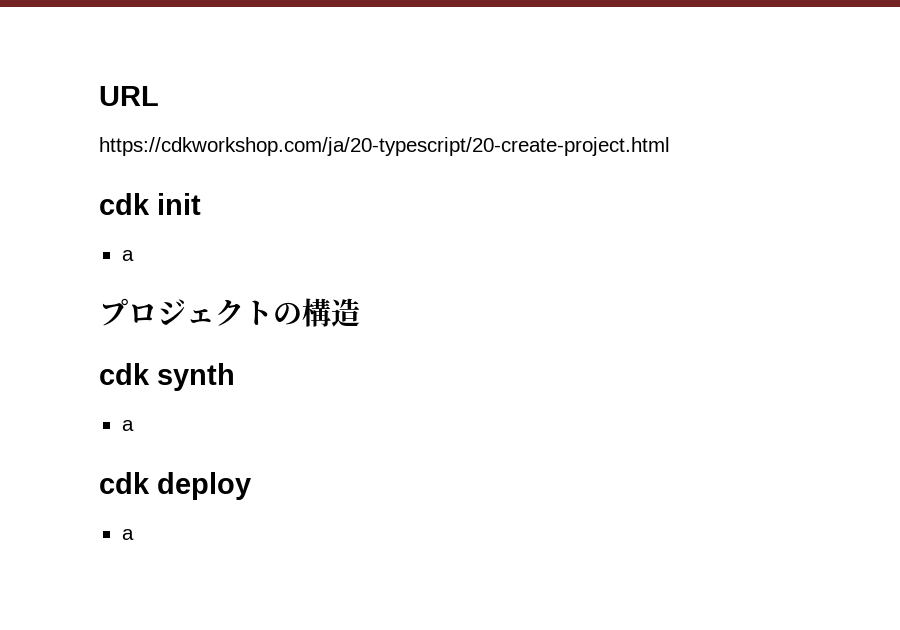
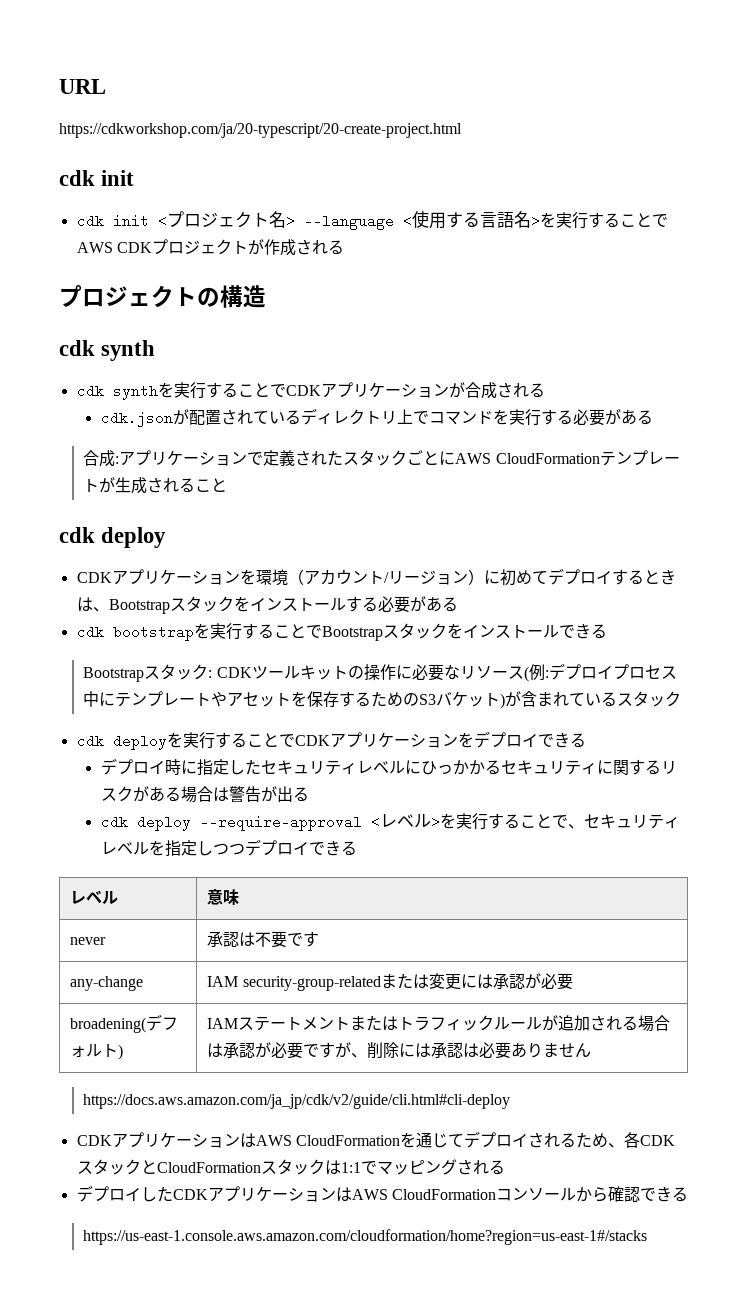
  https://cdkworkshop.com/ja/20-typescript/20-create-project.html
  cdk init
- a
+ cdk init <プロジェクト名> --language <使用する言語名>を実行することでAWS CDKプロジェクトが作成される
  プロジェクトの構造
  cdk synth
- a
+ cdk synthを実行することでCDKアプリケーションが合成される
+ cdk.jsonが配置されているディレクトリ上でコマンドを実行する必要がある
+ 合成:アプリケーションで定義されたスタックごとにAWS CloudFormationテンプレートが生成されること
  cdk deploy
- a
+ CDKアプリケーションを環境（アカウント/リージョン）に初めてデプロイするときは、Bootstrapスタックをインストールする必要がある
+ cdk bootstrapを実行することでBootstrapスタックをインストールできる
+ Bootstrapスタック: CDKツールキットの操作に必要なリソース(例:デプロイプロセス中にテンプレートやアセットを保存するためのS3バケット)が含まれているスタック
+ cdk deployを実行することでCDKアプリケーションをデプロイできる
+ デプロイ時に指定したセキュリティレベルにひっかかるセキュリティに関するリスクがある場合は警告が出る
+ cdk deploy --require-approval <レベル>を実行することで、セキュリティレベルを指定しつつデプロイできる
+ レベル | 意味
+ never | 承認は不要です
+ any-change | IAM security-group-relatedまたは変更には承認が必要
+ broadening(デフォルト) | IAMステートメントまたはトラフィックルールが追加される場合は承認が必要ですが、削除には承認は必要ありません
+ https://docs.aws.amazon.com/ja_jp/cdk/v2/guide/cli.html#cli-deploy
+ CDKアプリケーションはAWS CloudFormationを通じてデプロイされるため、各CDKスタックとCloudFormationスタックは1:1でマッピングされる
+ デプロイしたCDKアプリケーションはAWS CloudFormationコンソールから確認できる
+ https://us-east-1.console.aws.amazon.com/cloudformation/home?region=us-east-1#/stacks

